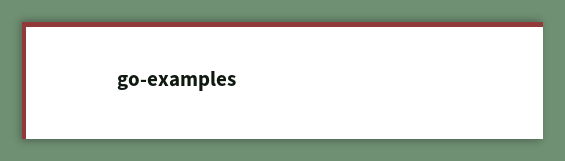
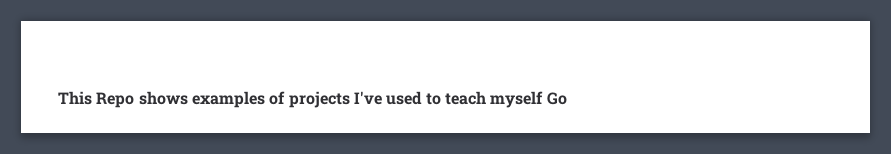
- go-examples
+ This Repo shows examples of projects I've used to teach myself Go

